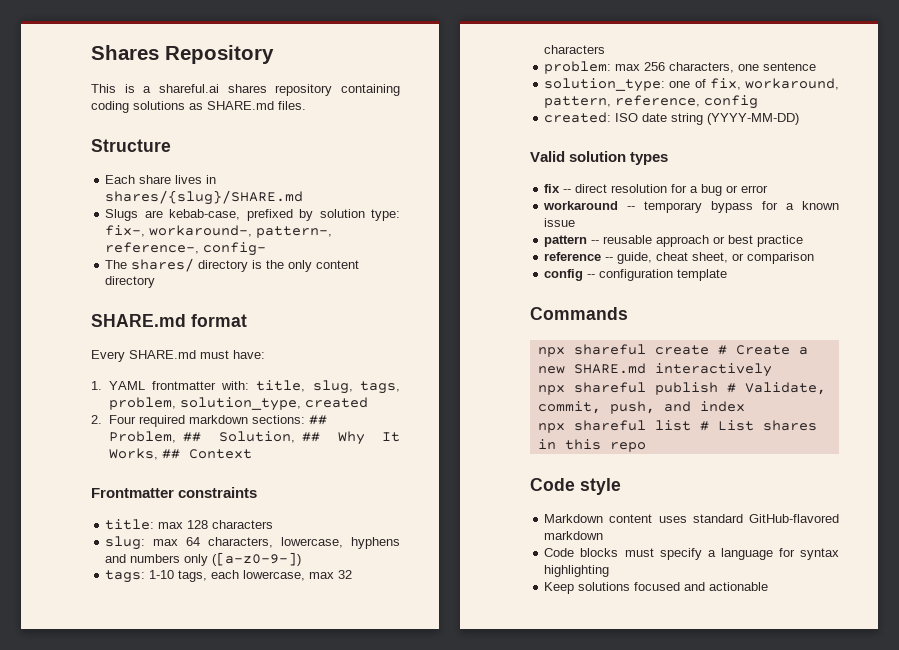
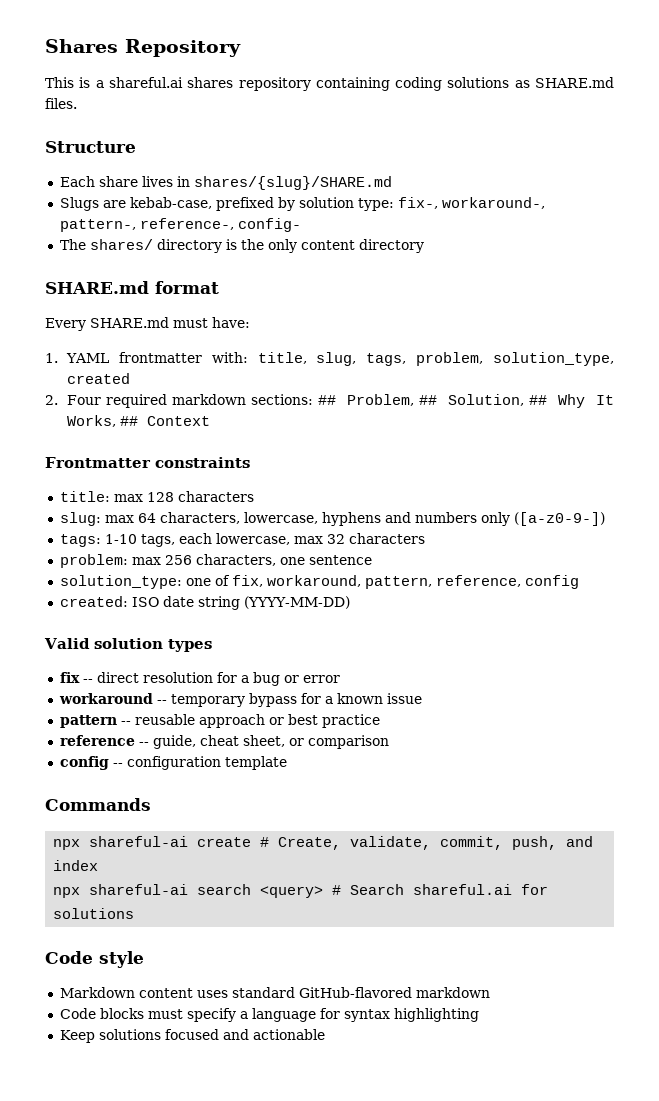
- npx shareful create # Create a new SHARE.md interactively
- npx shareful publish # Validate, commit, push, and index
+ npx shareful-ai create # Create, validate, commit, push, and index
- npx shareful list # List shares in this repo
+ npx shareful-ai search <query> # Search shareful.ai for solutions

